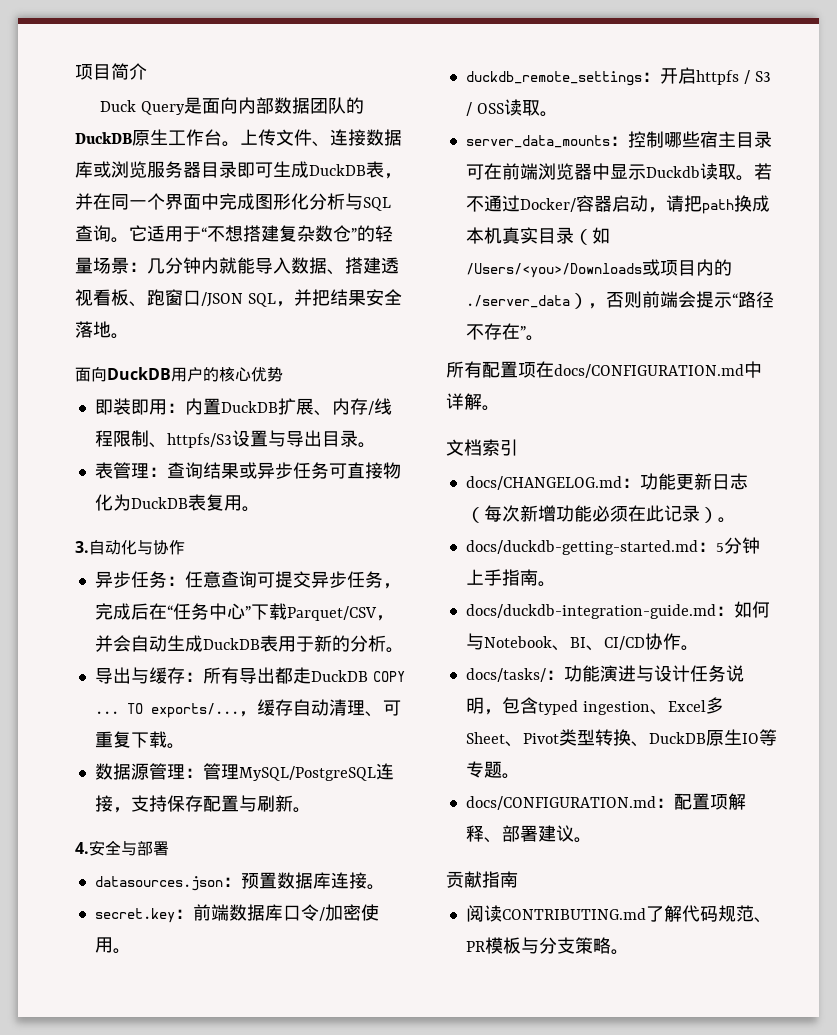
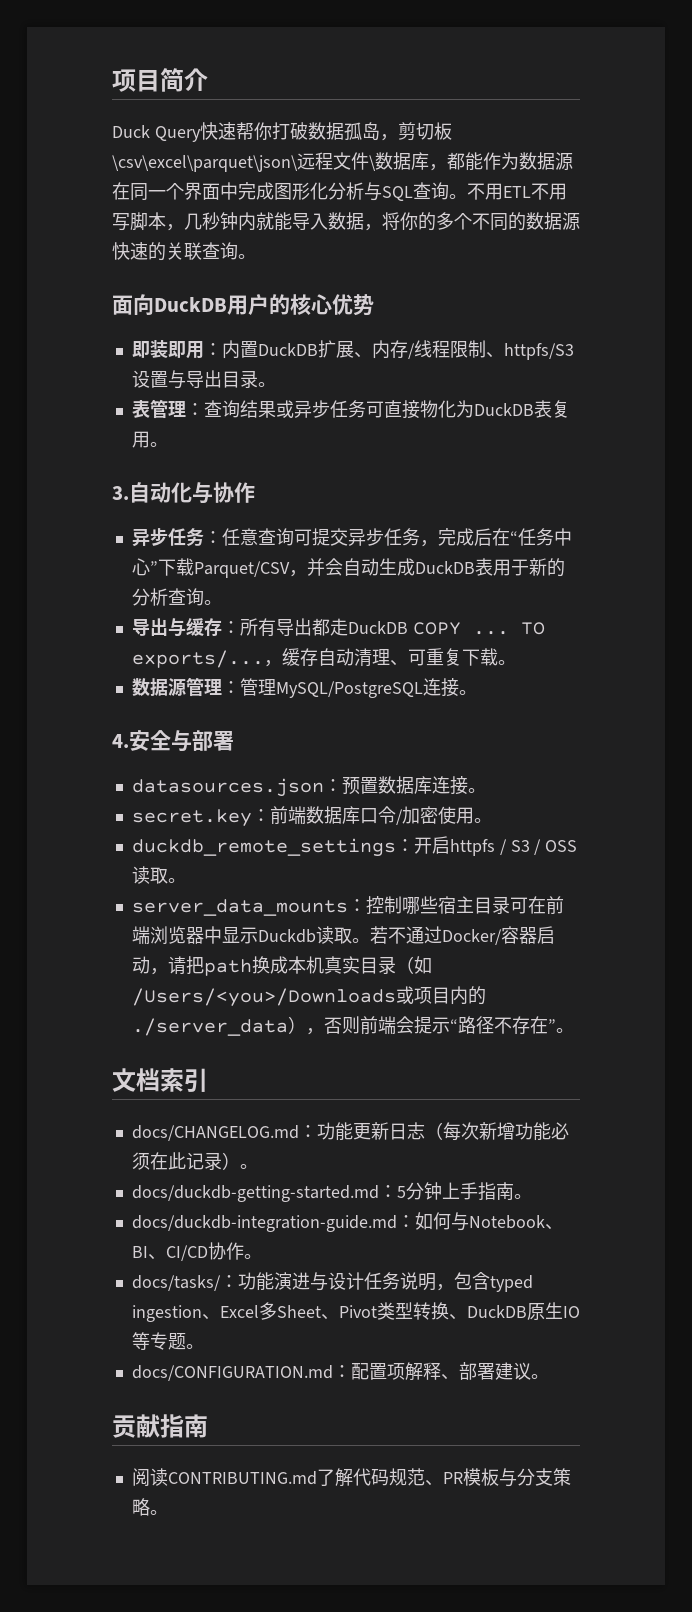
- Duck Query是面向内部数据团队的DuckDB原生工作台。上传文件、连接数据库或浏览服务器目录即可生成DuckDB表，并在同一个界面中完成图形化分析与SQL查询。
+ Duck Query快速帮你打破数据孤岛，剪切板\csv\excel\parquet\json\远程文件\数据库，都能作为数据源在同一个界面中完成图形化分析与SQL查询。
- 它适用于“不想搭建复杂数仓”的轻量场景：几分钟内就能导入数据、搭建透视看板、跑窗口/JSON SQL，并把结果安全落地。
+ 不用ETL不用写脚本，几秒钟内就能导入数据，将你的多个不同的数据源快速的关联查询。
- 异步任务：任意查询可提交异步任务，完成后在“任务中心”下载Parquet/CSV，并会自动生成DuckDB表用于新的分析。
+ 异步任务：任意查询可提交异步任务，完成后在“任务中心”下载Parquet/CSV，并会自动生成DuckDB表用于新的分析查询。
- 数据源管理：管理MySQL/PostgreSQL连接，支持保存配置与刷新。
+ 数据源管理：管理MySQL/PostgreSQL连接。
- 所有配置项在docs/CONFIGURATION.md中详解。

